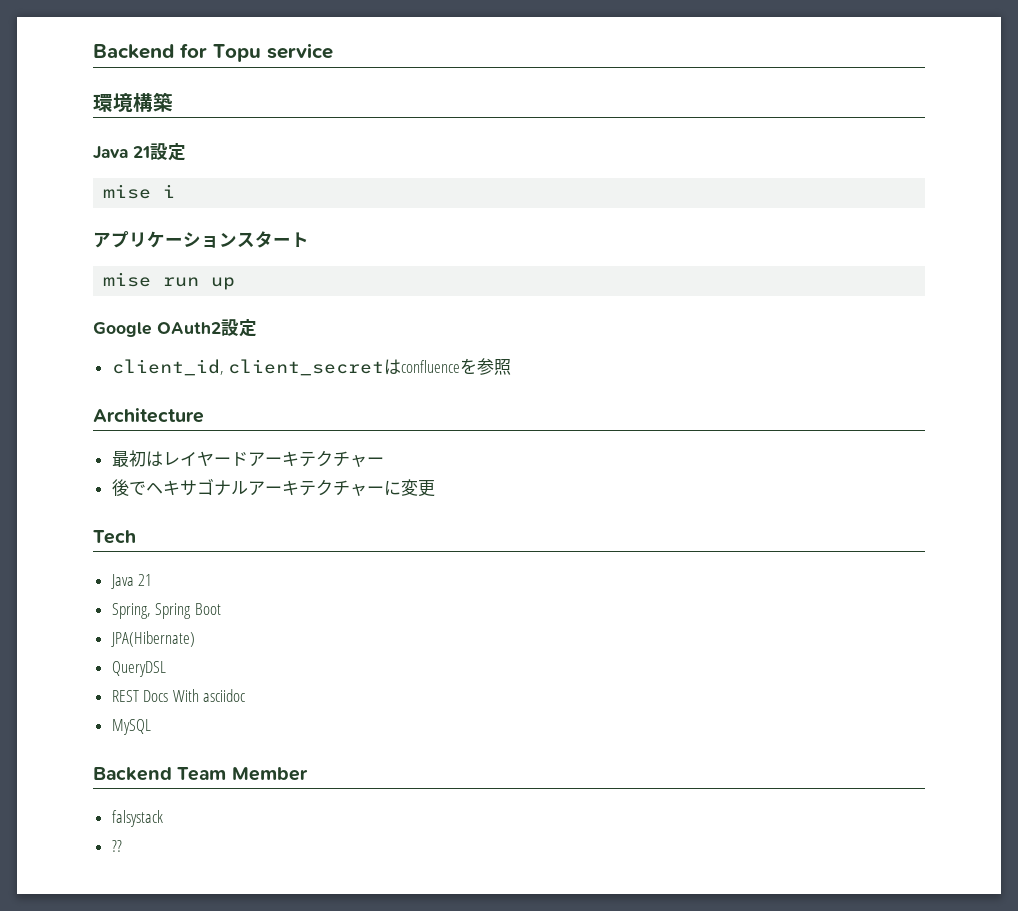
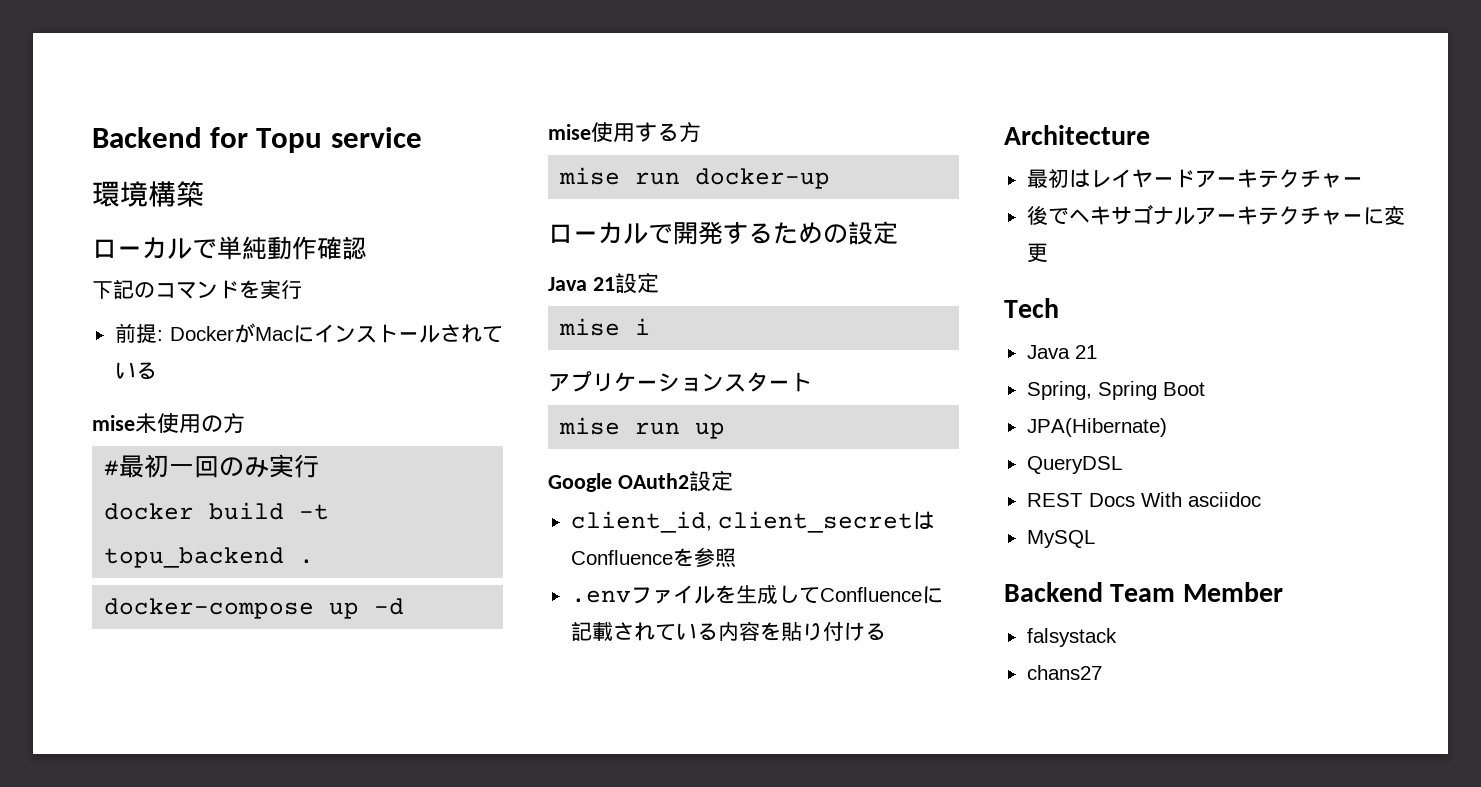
+ ローカルで単純動作確認
+ 下記のコマンドを実行
+ 前提: DockerがMacにインストールされている
+ mise未使用の方
+ #最初一回のみ実行
+ docker build -t topu_backend .
+ docker-compose up -d
+ mise使用する方
+ mise run docker-up
+ ローカルで開発するための設定
- client_id, client_secretはconfluenceを参照
+ client_id, client_secretはConfluenceを参照
+ .envファイルを生成してConfluenceに記載されている内容を貼り付ける
- ??
+ chans27

